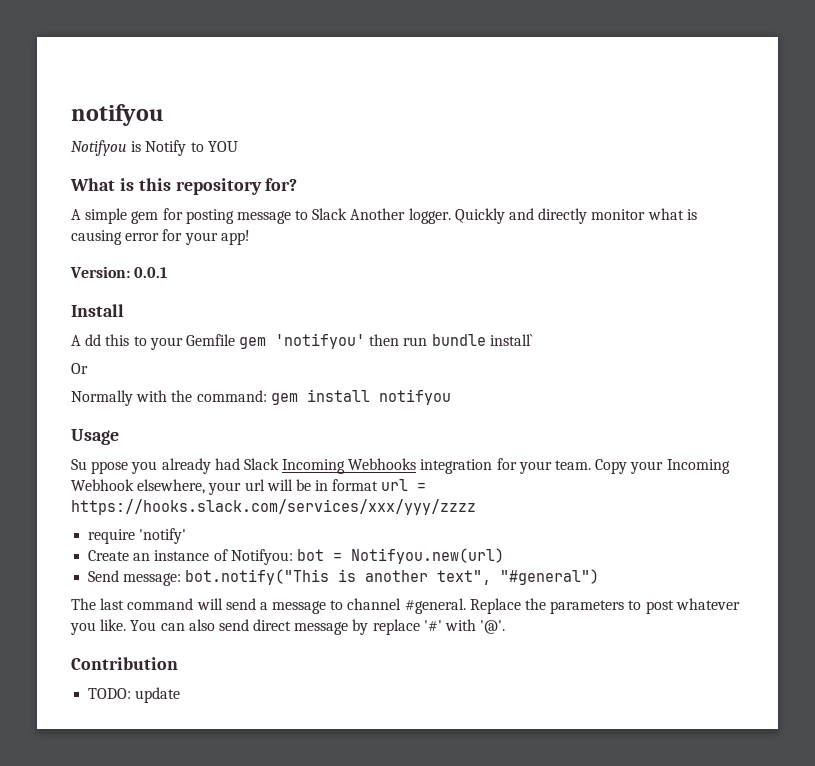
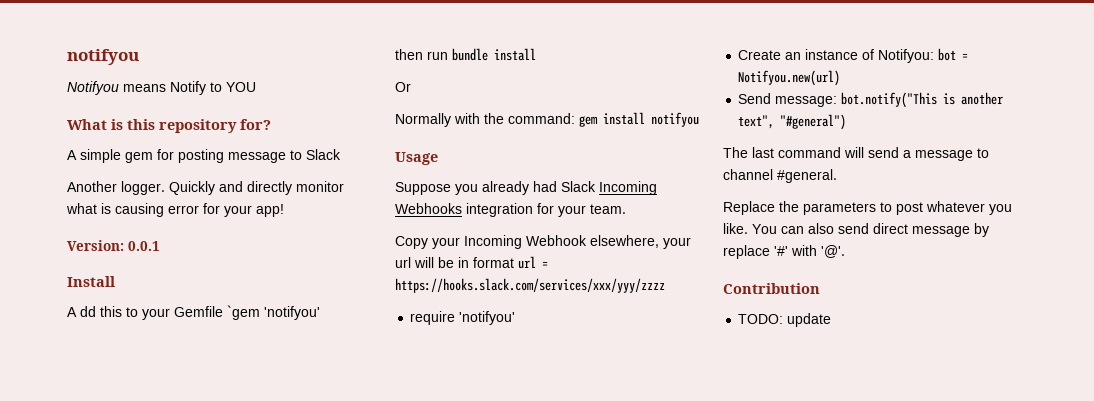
- Notifyou is Notify to YOU
+ Notifyou means Notify to YOU
- A simple gem for posting message to Slack Another logger.
+ A simple gem for posting message to Slack
+ Another logger.
- A dd this to your Gemfile gem 'notifyou' then run bundle install`
+ A dd this to your Gemfile `gem 'notifyou'
+ then run bundle install
- Su ppose you already had Slack Incoming Webhooks integration for your team. Copy your Incoming Webhook elsewhere, your url will be in format url = https://hooks.slack.com/services/xxx/yyy/zzzz
+ Suppose you already had Slack Incoming Webhooks integration for your team.
+ Copy your Incoming Webhook elsewhere, your url will be in format url = https://hooks.slack.com/services/xxx/yyy/zzzz
- require 'notify'
+ require 'notifyou'
- The last command will send a message to channel #general. Replace the parameters to post whatever you like.
+ The last command will send a message to channel #general.
+ Replace the parameters to post whatever you like.

